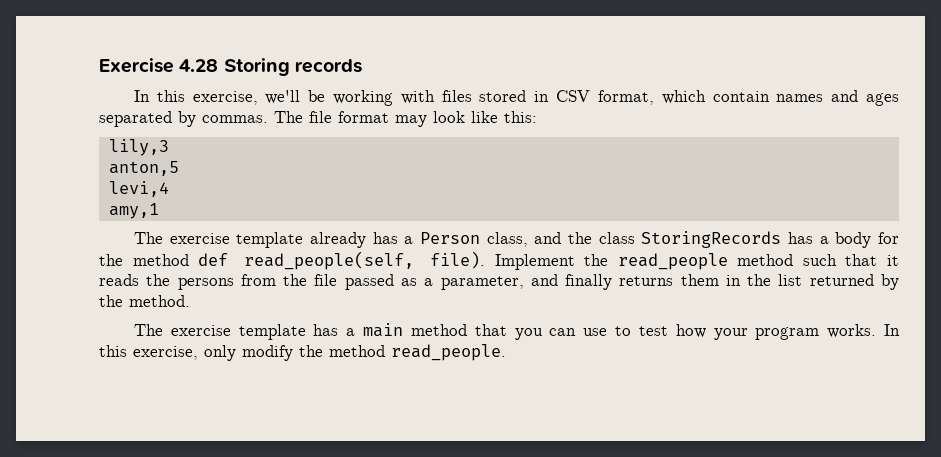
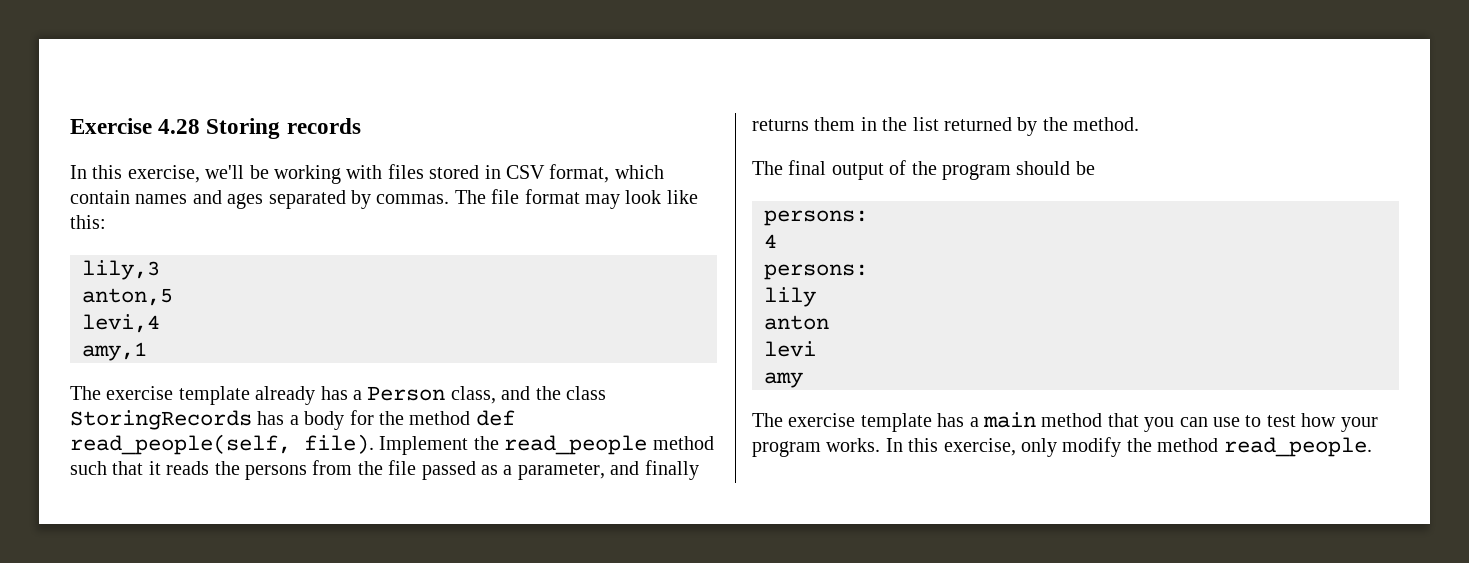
+ The final output of the program should be
+ persons:
+ 4
+ persons:
+ lily
+ anton
+ levi
+ amy

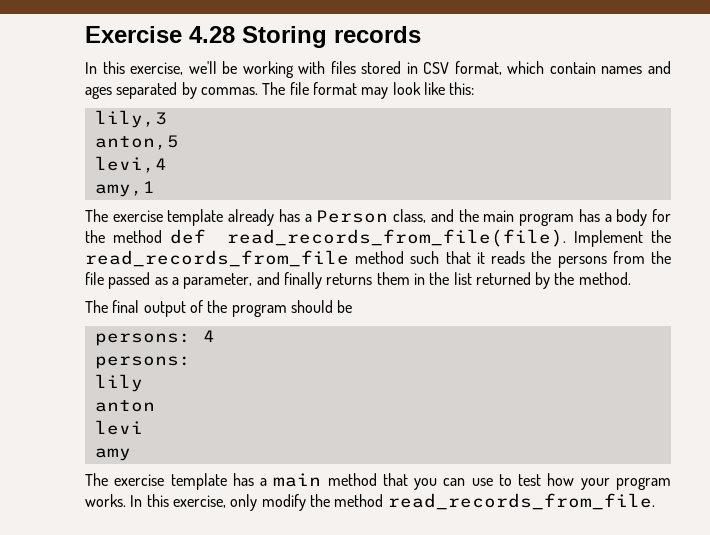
- The exercise template already has a Person class, and the class StoringRecords has a body for the method def read_people(self, file).
+ The exercise template already has a Person class, and the main program has a body for the method def read_records_from_file(file).
- Implement the read_people method such that it reads the persons from the file passed as a parameter, and finally returns them in the list returned by the method.
+ Implement the read_records_from_file method such that it reads the persons from the file passed as a parameter, and finally returns them in the list returned by the method.
  The final output of the program should be
- persons:
- 4
+ persons: 4
- In this exercise, only modify the method read_people.
+ In this exercise, only modify the method read_records_from_file.

